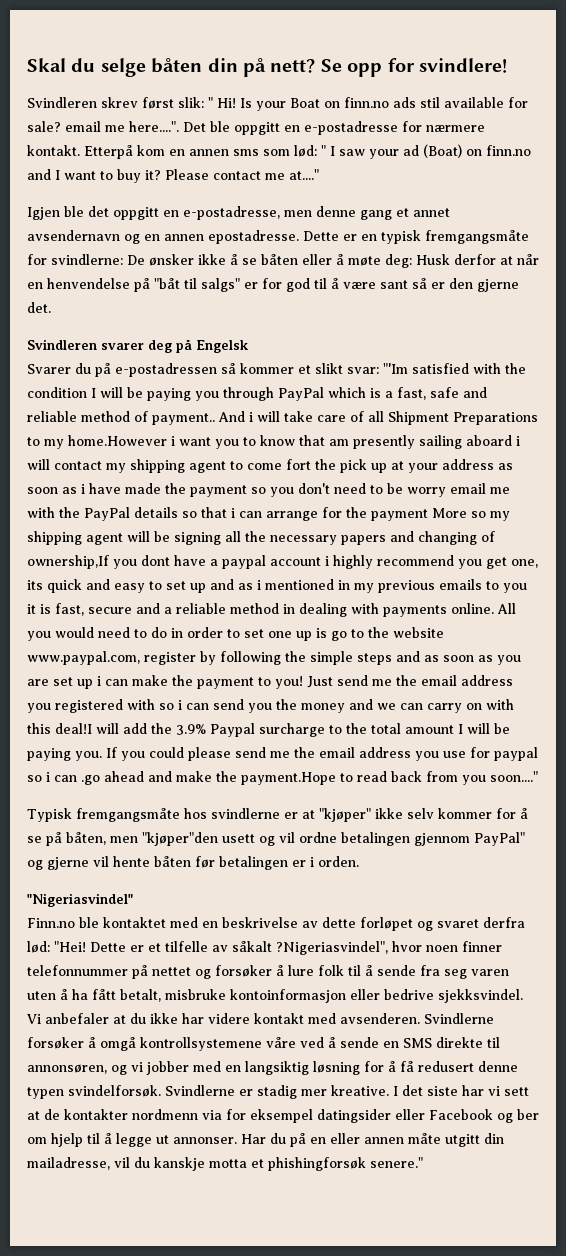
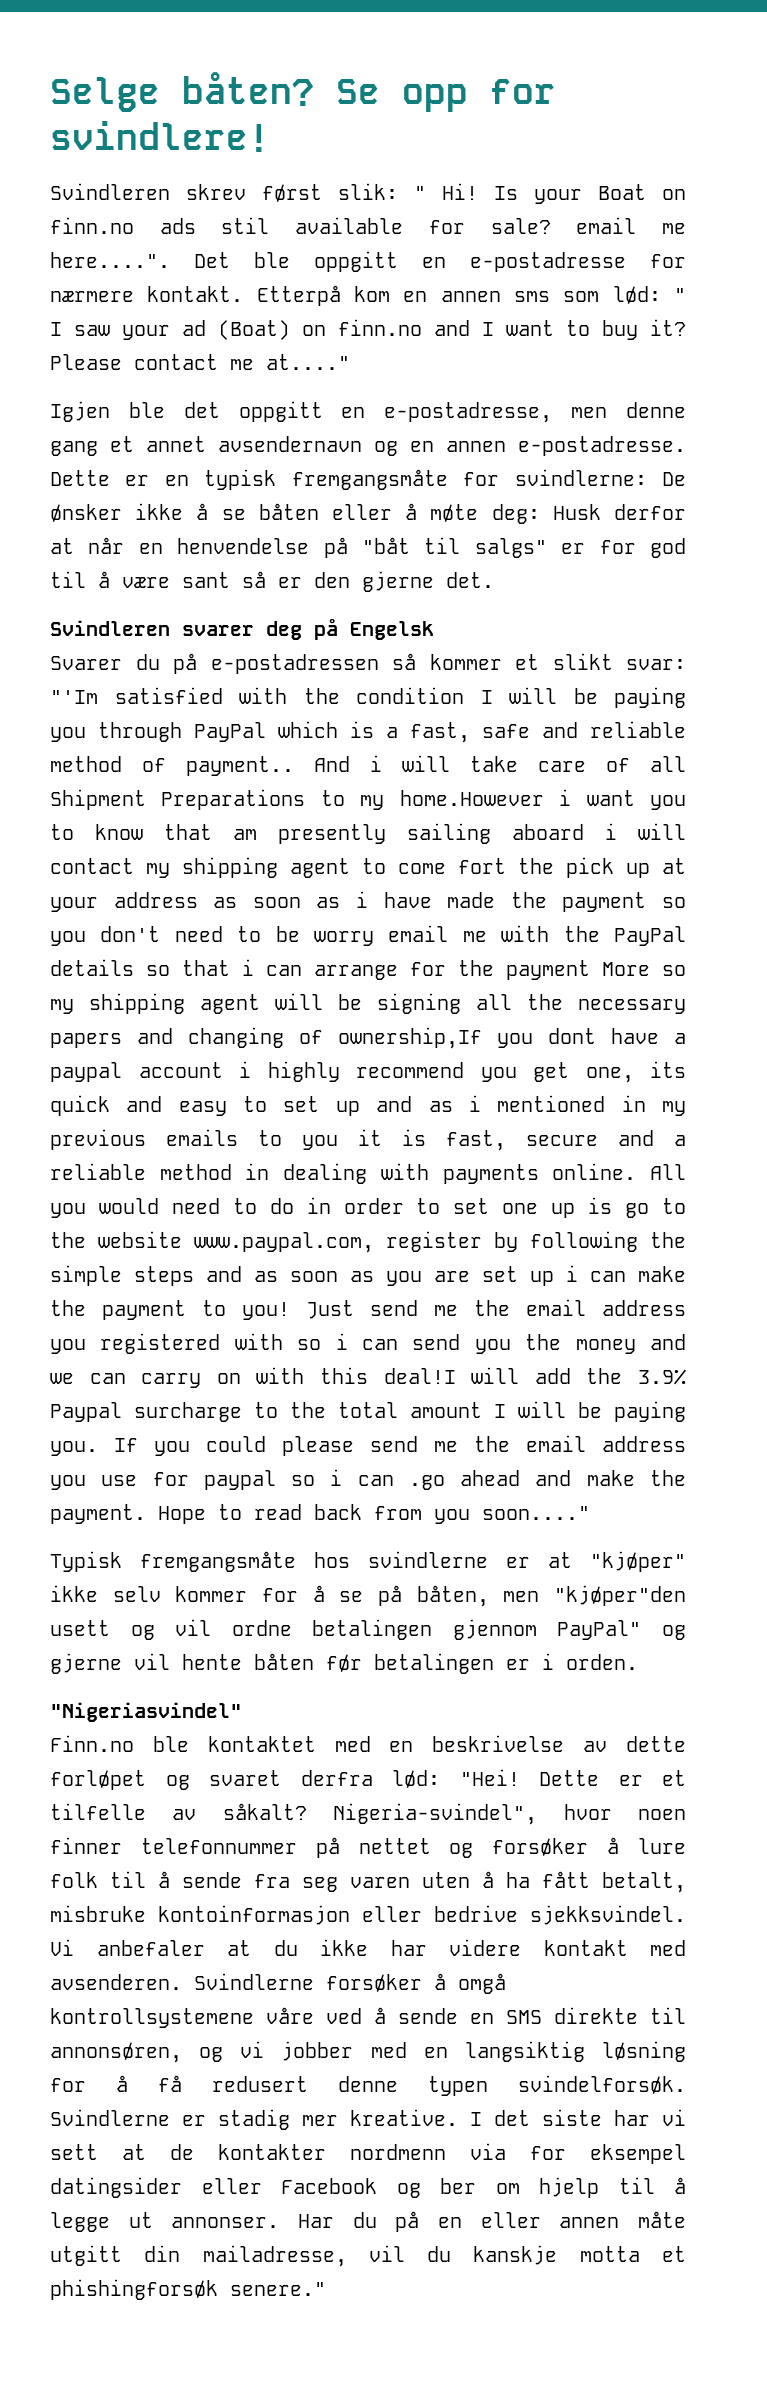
- Skal du selge båten din på nett?
+ Selge båten?
- Igjen ble det oppgitt en e-postadresse, men denne gang et annet avsendernavn og en annen epostadresse.
+ Igjen ble det oppgitt en e-postadresse, men denne gang et annet avsendernavn og en annen e-postadresse.
- If you could please send me the email address you use for paypal so i can .go ahead and make the payment.Hope to read back from you soon...."
+ If you could please send me the email address you use for paypal so i can .go ahead and make the payment. Hope to read back from you soon...."
- Dette er et tilfelle av såkalt ?Nigeriasvindel", hvor noen finner telefonnummer på nettet og forsøker å lure folk til å sende fra seg varen uten å ha fått betalt, misbruke kontoinformasjon eller bedrive sjekksvindel.
+ Dette er et tilfelle av såkalt? Nigeria-svindel", hvor noen finner telefonnummer på nettet og forsøker å lure folk til å sende fra seg varen uten å ha fått betalt, misbruke kontoinformasjon eller bedrive sjekksvindel.

